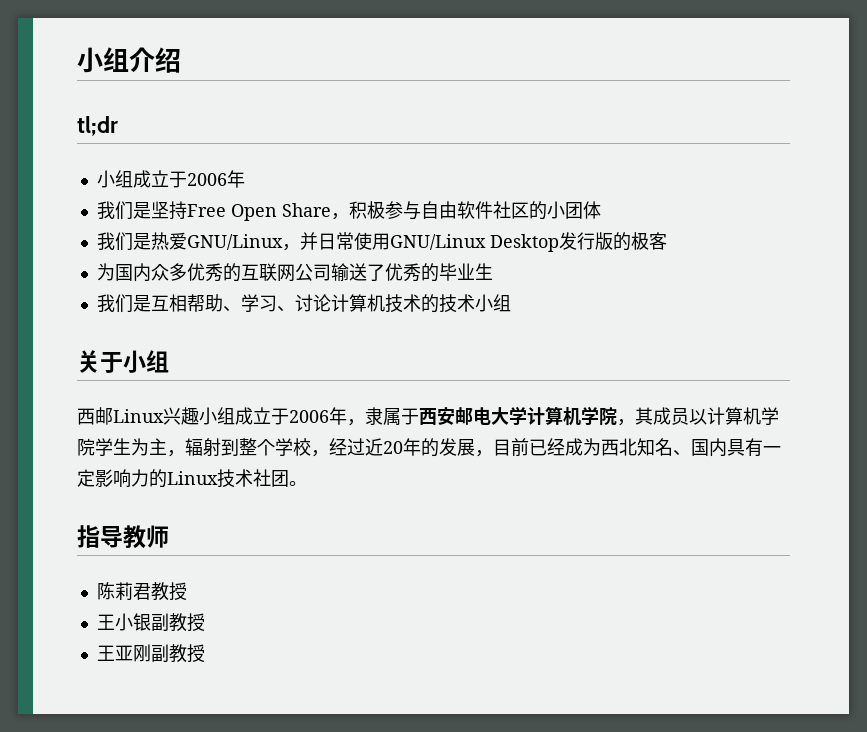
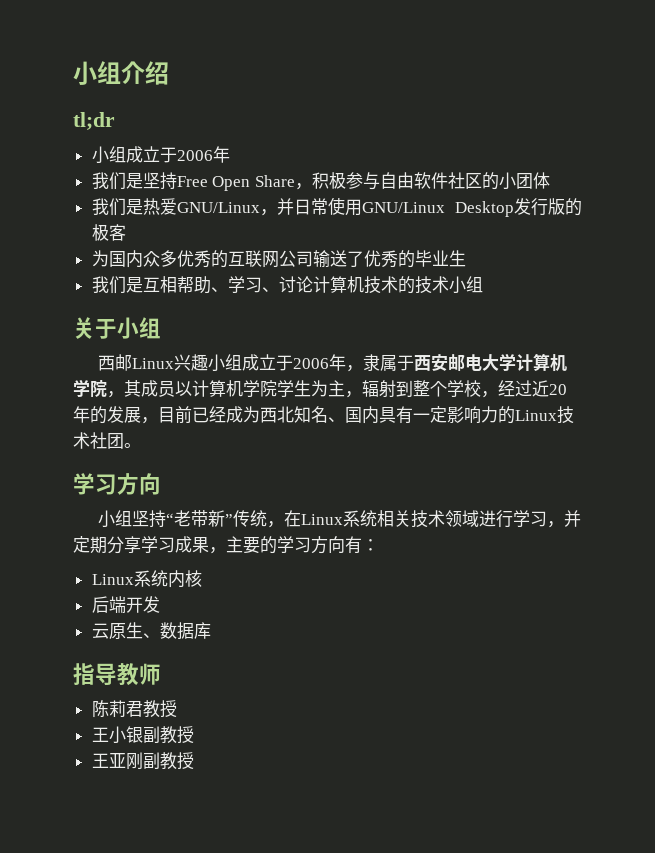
  西邮Linux兴趣小组成立于2006年，隶属于西安邮电大学计算机学院，其成员以计算机学院学生为主，辐射到整个学校，经过近20年的发展，目前已经成为西北知名、国内具有一定影响力的Linux技术社团。
+ 学习方向
+ 小组坚持“老带新”传统，在Linux系统相关技术领域进行学习，并定期分享学习成果，主要的学习方向有：
+ Linux系统内核
+ 后端开发
+ 云原生、数据库

